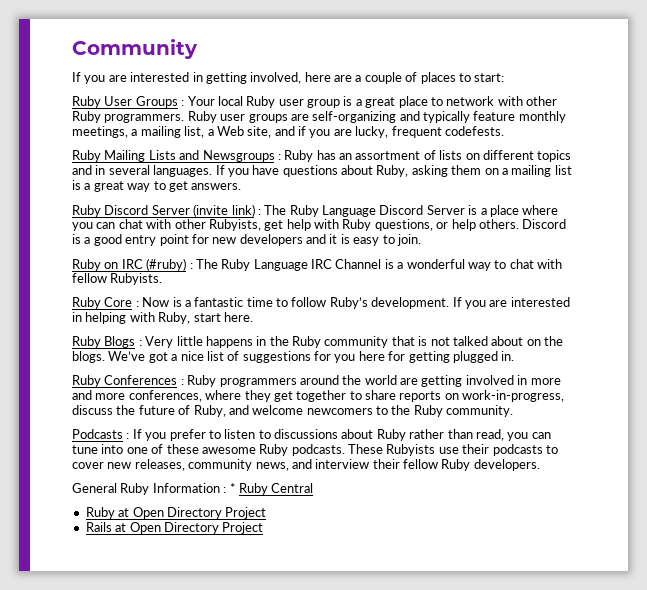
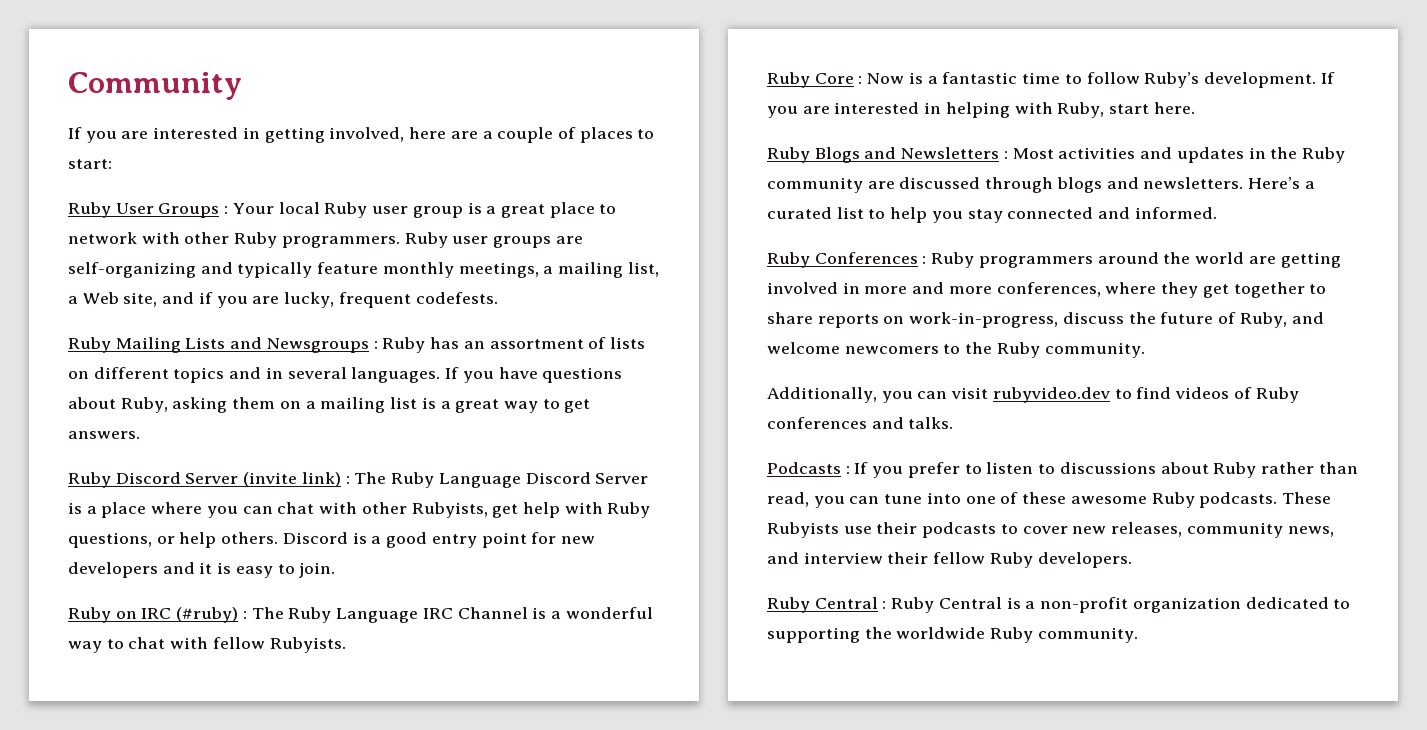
- Ruby Blogs : Very little happens in the Ruby community that is not talked about on the blogs. We’ve got a nice list of suggestions for you here for getting plugged in.
+ Ruby Blogs and Newsletters : Most activities and updates in the Ruby community are discussed through blogs and newsletters. Here’s a curated list to help you stay connected and informed.
+ Additionally, you can visit rubyvideo.dev to find videos of Ruby conferences and talks.
- General Ruby Information : * Ruby Central
- Ruby at Open Directory Project
- Rails at Open Directory Project
+ Ruby Central : Ruby Central is a non-profit organization dedicated to supporting the worldwide Ruby community.

